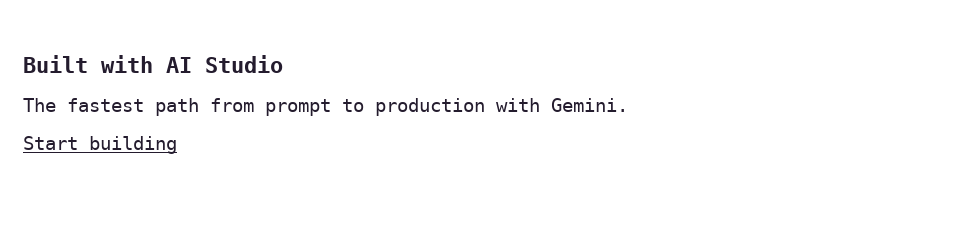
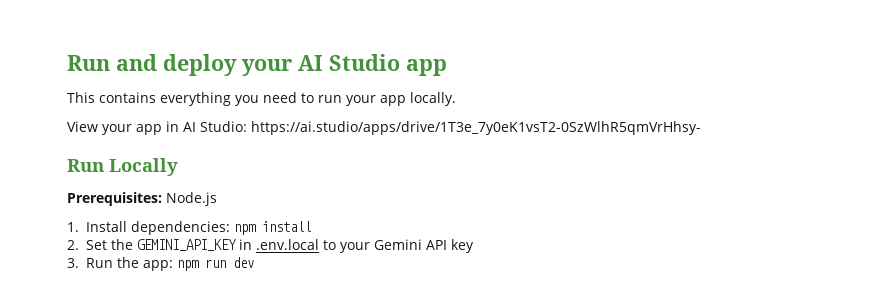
- Built with AI Studio
- The fastest path from prompt to production with Gemini.
- Start building
+ Run and deploy your AI Studio app
+ This contains everything you need to run your app locally.
+ View your app in AI Studio: https://ai.studio/apps/drive/1T3e_7y0eK1vsT2-0SzWlhR5qmVrHhsy-
+ Run Locally
+ Prerequisites: Node.js
+ 1. Install dependencies: npm install
+ 2. Set the GEMINI_API_KEY in .env.local to your Gemini API key
+ 3. Run the app: npm run dev

